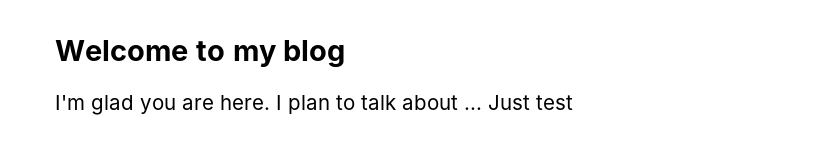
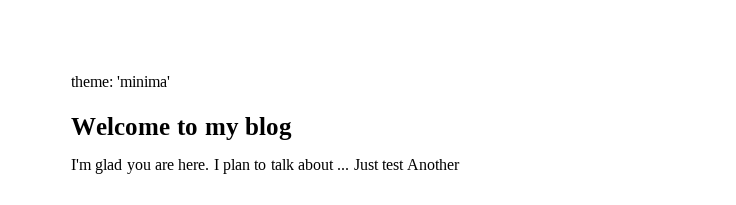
+ theme: 'minima'
- Just test
+ Just test Another

